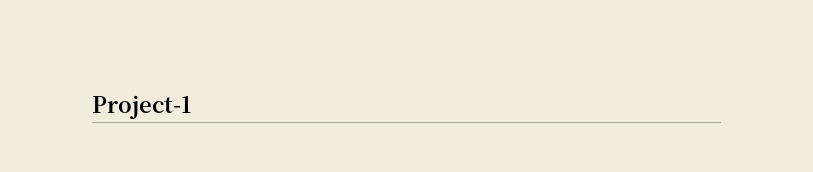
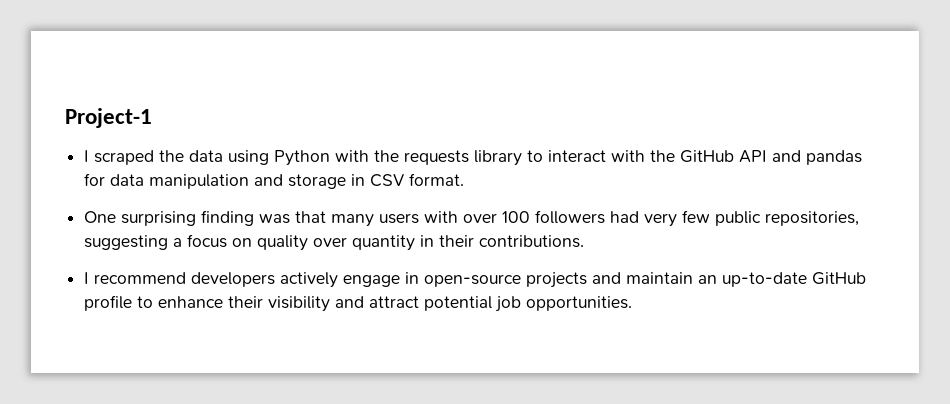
+ I scraped the data using Python with the requests library to interact with the GitHub API and pandas for data manipulation and storage in CSV format.
+ One surprising finding was that many users with over 100 followers had very few public repositories, suggesting a focus on quality over quantity in their contributions.
+ I recommend developers actively engage in open-source projects and maintain an up-to-date GitHub profile to enhance their visibility and attract potential job opportunities.

